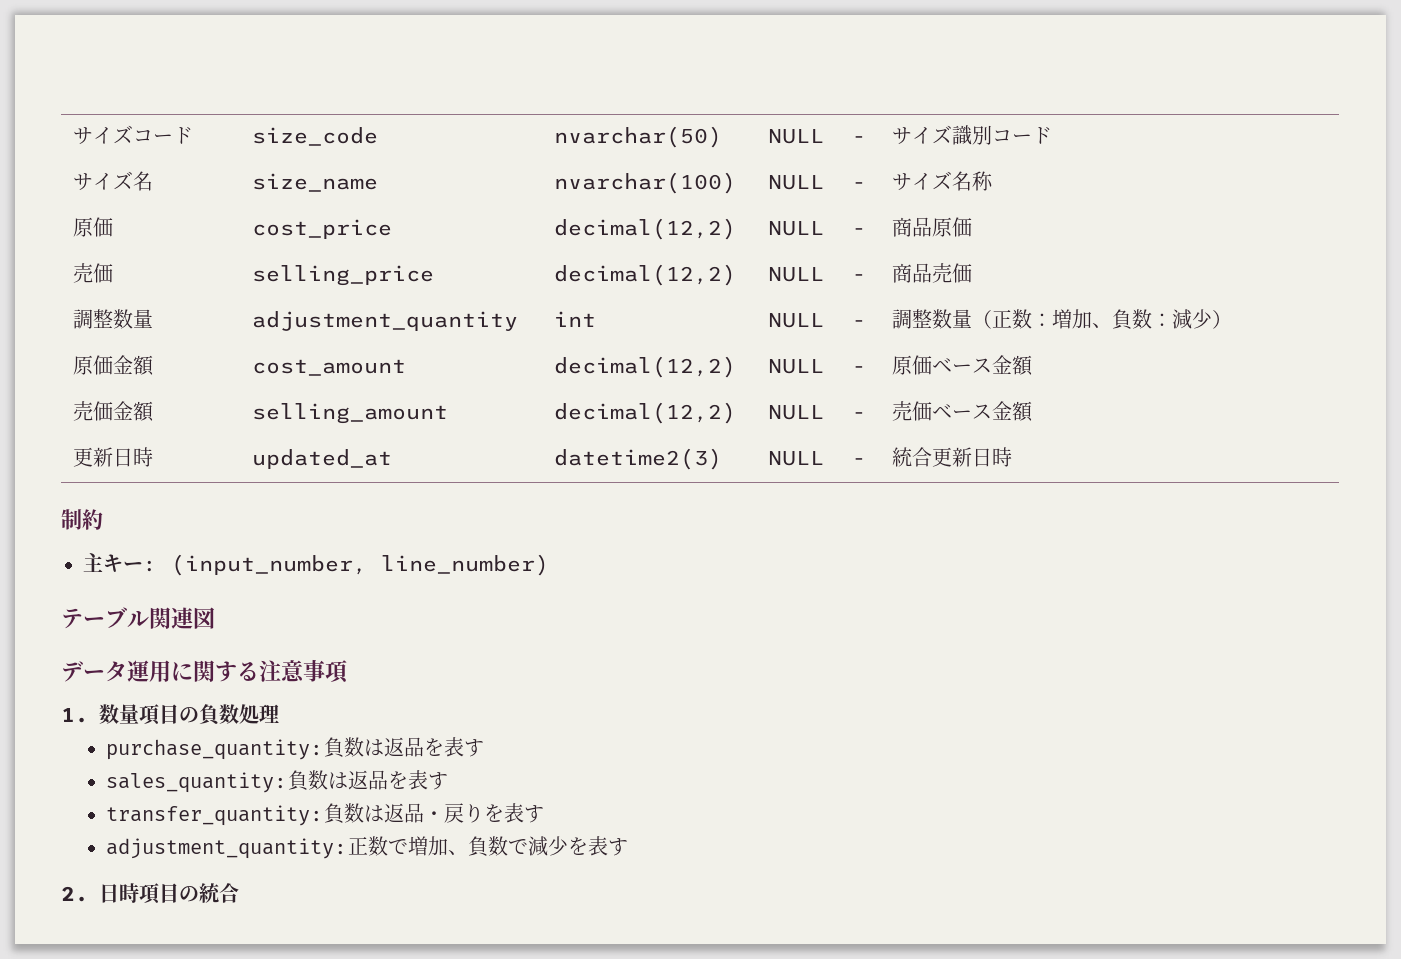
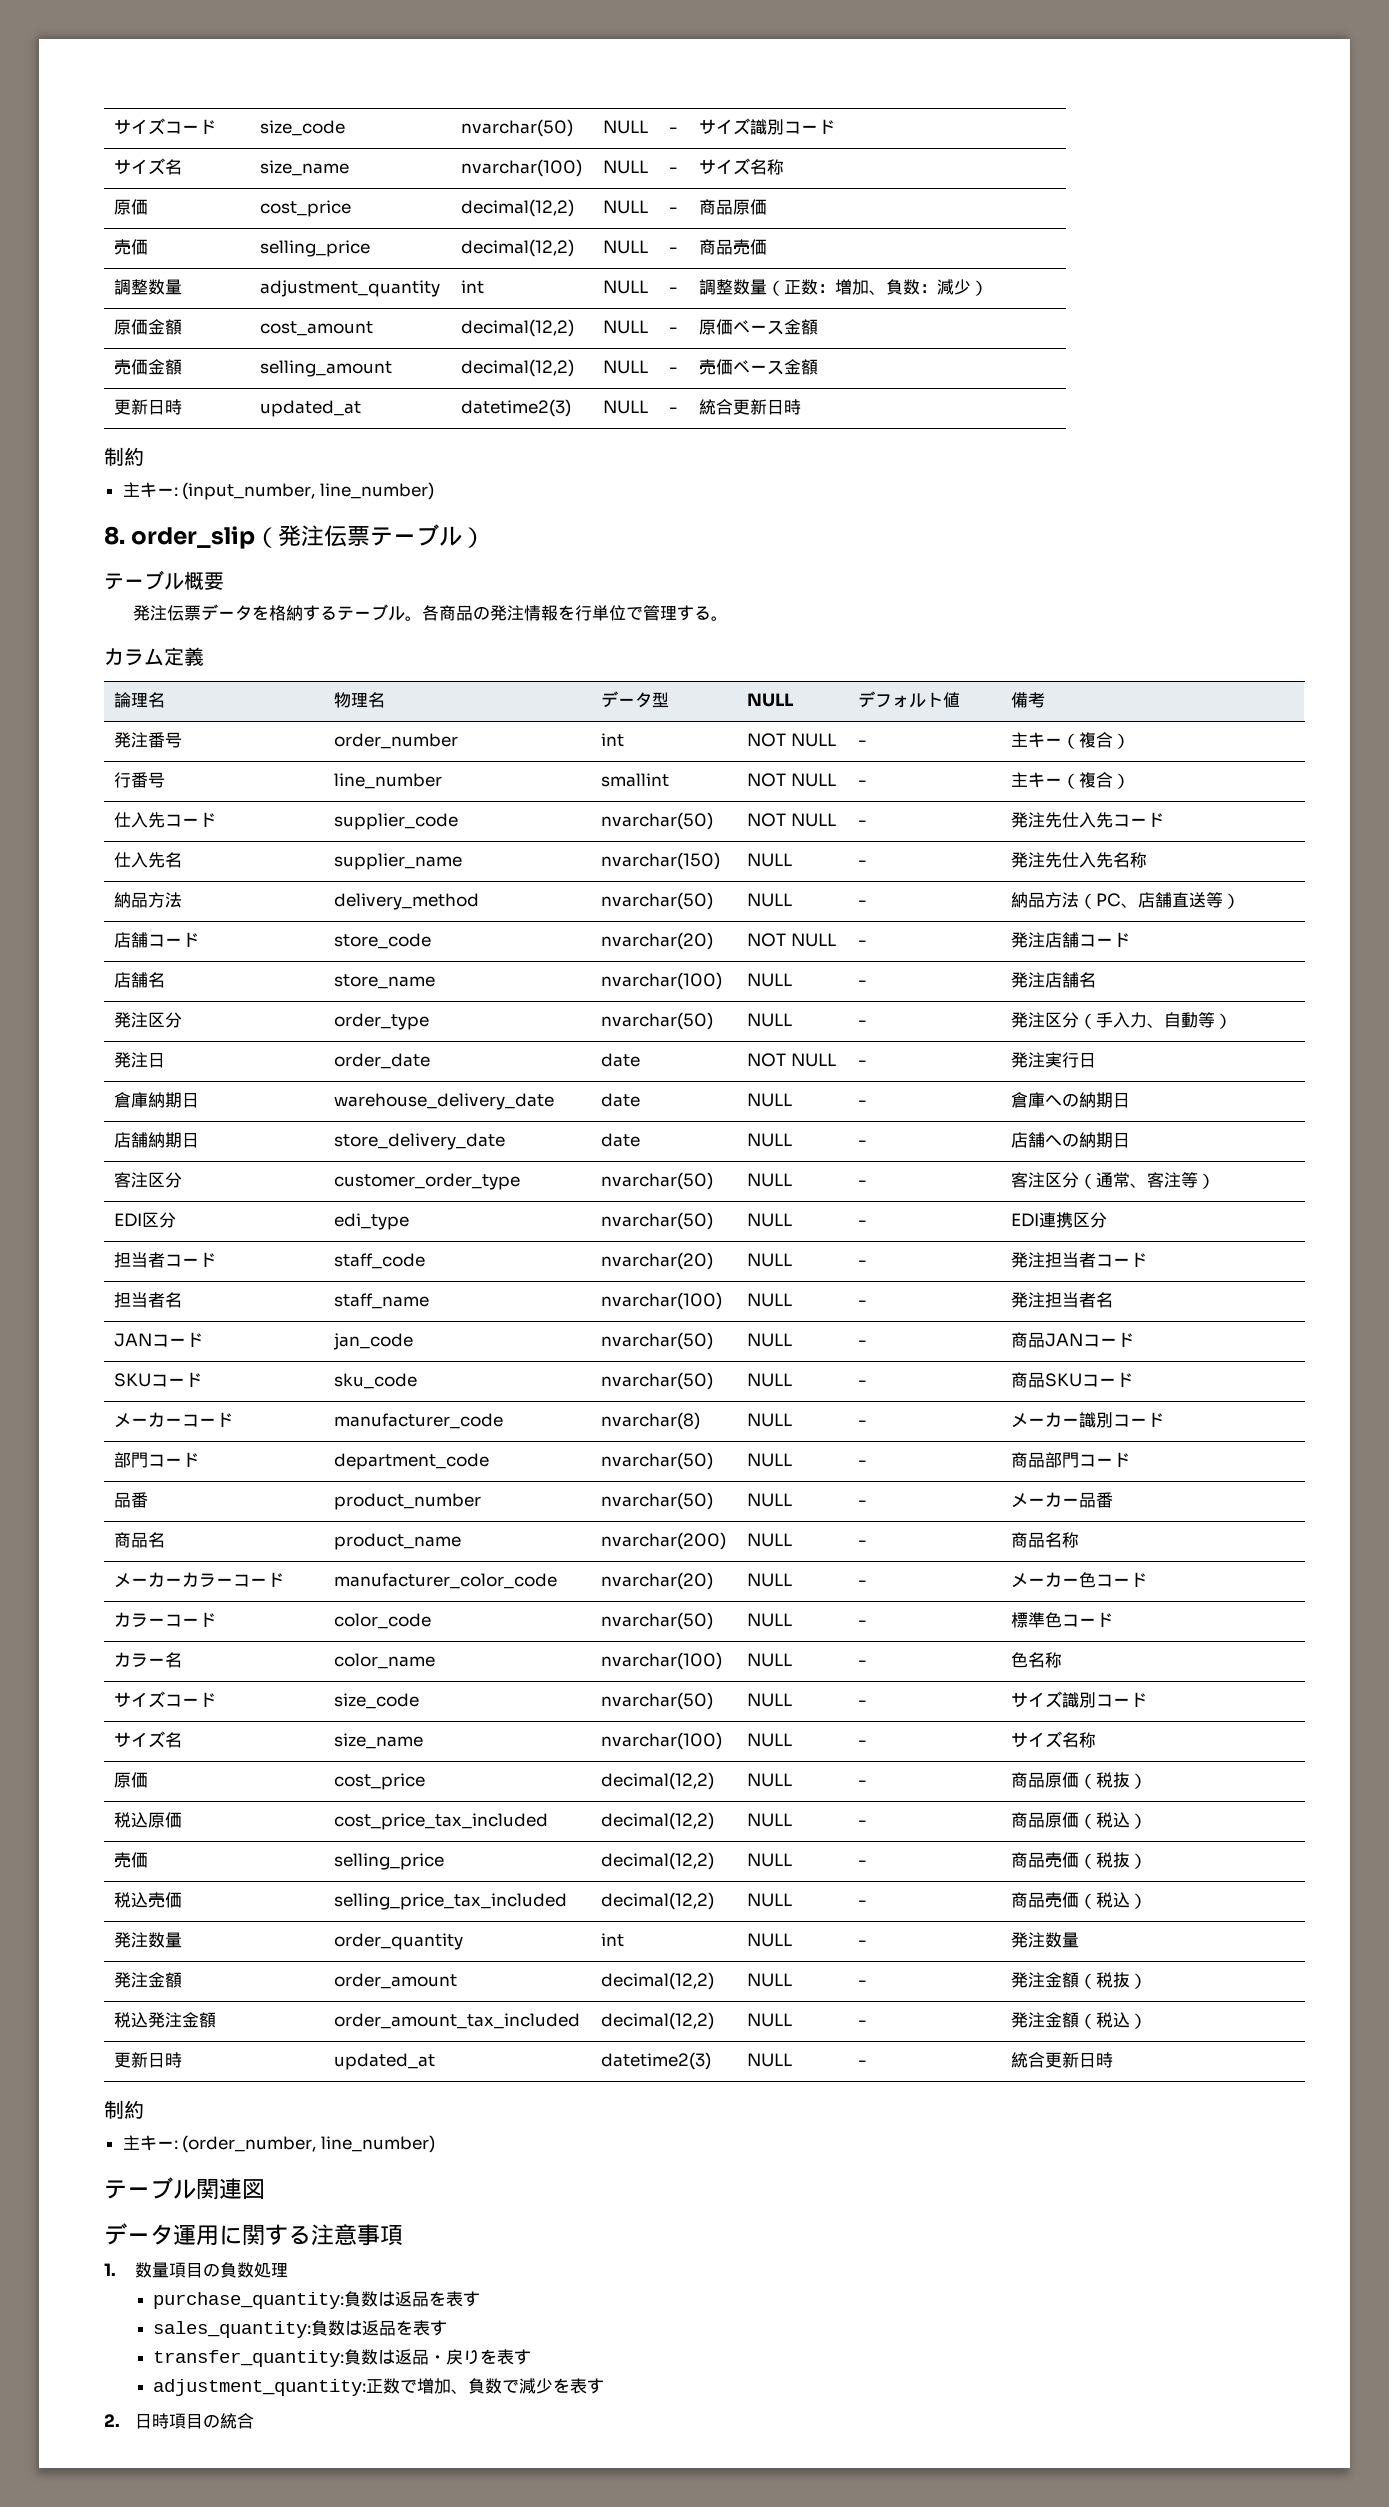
+ 8. order_slip（発注伝票テーブル）
+ テーブル概要
+ 発注伝票データを格納するテーブル。各商品の発注情報を行単位で管理する。
+ カラム定義
+ 論理名 | 物理名 | データ型 | NULL | デフォルト値 | 備考
+ 発注番号 | order_number | int | NOT NULL | - | 主キー（複合）
+ 行番号 | line_number | smallint | NOT NULL | - | 主キー（複合）
+ 仕入先コード | supplier_code | nvarchar(50) | NOT NULL | - | 発注先仕入先コード
+ 仕入先名 | supplier_name | nvarchar(150) | NULL | - | 発注先仕入先名称
+ 納品方法 | delivery_method | nvarchar(50) | NULL | - | 納品方法（PC、店舗直送等）
+ 店舗コード | store_code | nvarchar(20) | NOT NULL | - | 発注店舗コード
+ 店舗名 | store_name | nvarchar(100) | NULL | - | 発注店舗名
+ 発注区分 | order_type | nvarchar(50) | NULL | - | 発注区分（手入力、自動等）
+ 発注日 | order_date | date | NOT NULL | - | 発注実行日
+ 倉庫納期日 | warehouse_delivery_date | date | NULL | - | 倉庫への納期日
+ 店舗納期日 | store_delivery_date | date | NULL | - | 店舗への納期日
+ 客注区分 | customer_order_type | nvarchar(50) | NULL | - | 客注区分（通常、客注等）
+ EDI区分 | edi_type | nvarchar(50) | NULL | - | EDI連携区分
+ 担当者コード | staff_code | nvarchar(20) | NULL | - | 発注担当者コード
+ 担当者名 | staff_name | nvarchar(100) | NULL | - | 発注担当者名
+ JANコード | jan_code | nvarchar(50) | NULL | - | 商品JANコード
+ SKUコード | sku_code | nvarchar(50) | NULL | - | 商品SKUコード
+ メーカーコード | manufacturer_code | nvarchar(8) | NULL | - | メーカー識別コード
+ 部門コード | department_code | nvarchar(50) | NULL | - | 商品部門コード
+ 品番 | product_number | nvarchar(50) | NULL | - | メーカー品番
+ 商品名 | product_name | nvarchar(200) | NULL | - | 商品名称
+ メーカーカラーコード | manufacturer_color_code | nvarchar(20) | NULL | - | メーカー色コード
+ カラーコード | color_code | nvarchar(50) | NULL | - | 標準色コード
+ カラー名 | color_name | nvarchar(100) | NULL | - | 色名称
+ サイズコード | size_code | nvarchar(50) | NULL | - | サイズ識別コード
+ サイズ名 | size_name | nvarchar(100) | NULL | - | サイズ名称
+ 原価 | cost_price | decimal(12,2) | NULL | - | 商品原価（税抜）
+ 税込原価 | cost_price_tax_included | decimal(12,2) | NULL | - | 商品原価（税込）
+ 売価 | selling_price | decimal(12,2) | NULL | - | 商品売価（税抜）
+ 税込売価 | selling_price_tax_included | decimal(12,2) | NULL | - | 商品売価（税込）
+ 発注数量 | order_quantity | int | NULL | - | 発注数量
+ 発注金額 | order_amount | decimal(12,2) | NULL | - | 発注金額（税抜）
+ 税込発注金額 | order_amount_tax_included | decimal(12,2) | NULL | - | 発注金額（税込）
+ 更新日時 | updated_at | datetime2(3) | NULL | - | 統合更新日時
+ 制約
+ 主キー: (order_number, line_number)

